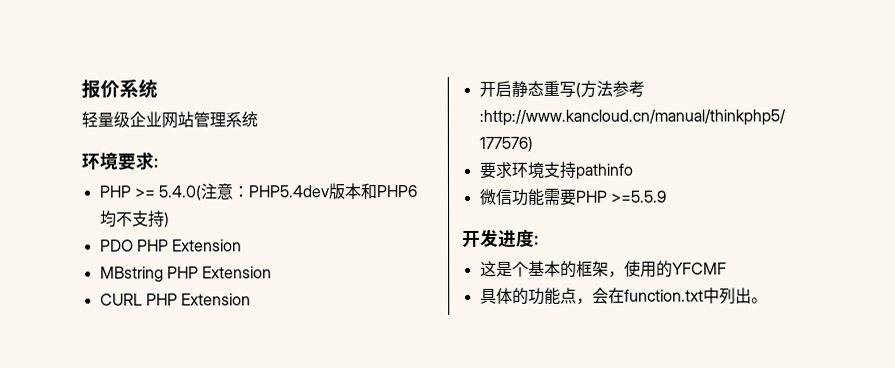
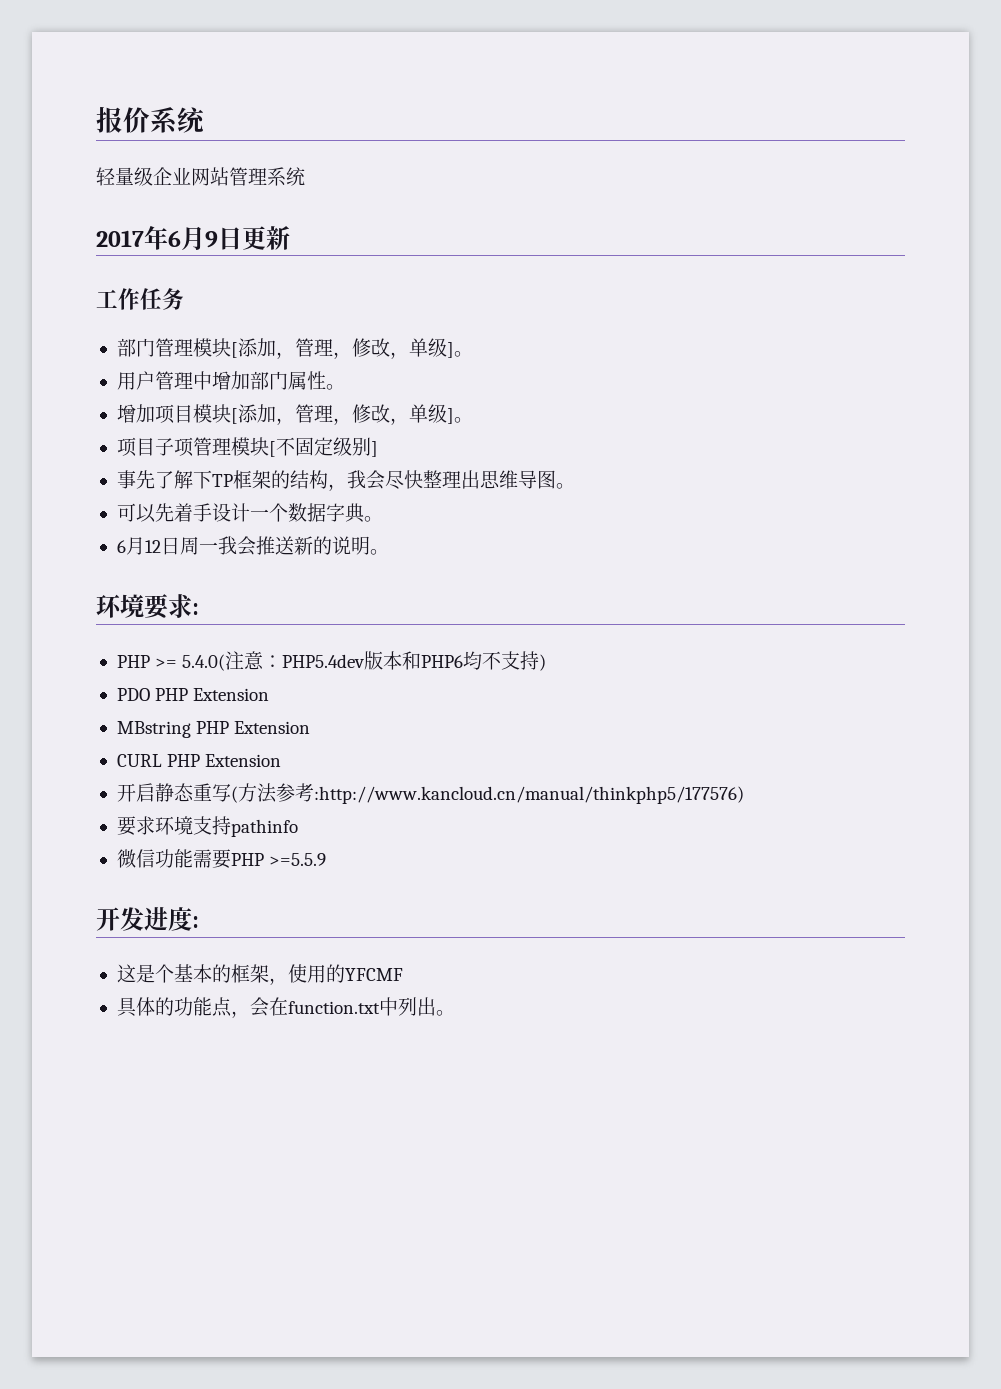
+ 2017年6月9日更新
+ 工作任务
+ 部门管理模块[添加，管理，修改，单级]。
+ 用户管理中增加部门属性。
+ 增加项目模块[添加，管理，修改，单级]。
+ 项目子项管理模块[不固定级别]
+ 事先了解下TP框架的结构，我会尽快整理出思维导图。
+ 可以先着手设计一个数据字典。
+ 6月12日周一我会推送新的说明。

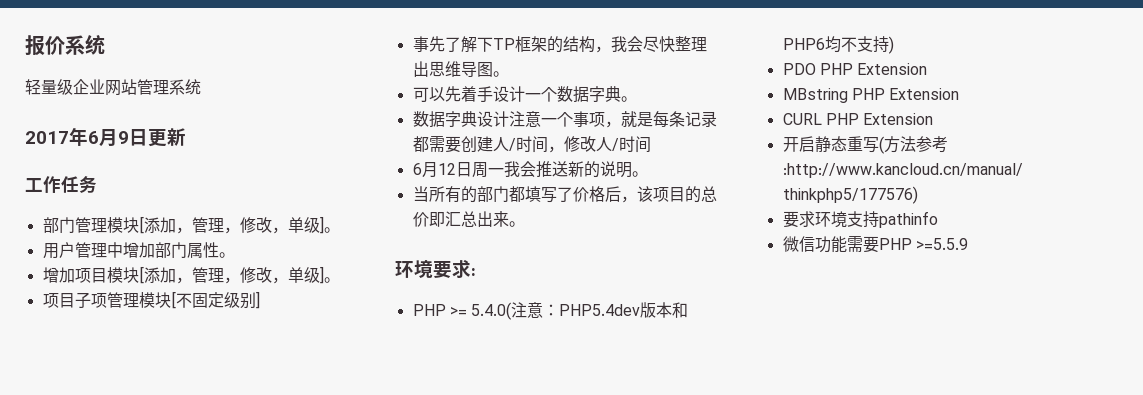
+ 数据字典设计注意一个事项，就是每条记录都需要创建人/时间，修改人/时间
+ 当所有的部门都填写了价格后，该项目的总价即汇总出来。
- 开发进度:
- 这是个基本的框架，使用的YFCMF
- 具体的功能点，会在function.txt中列出。

